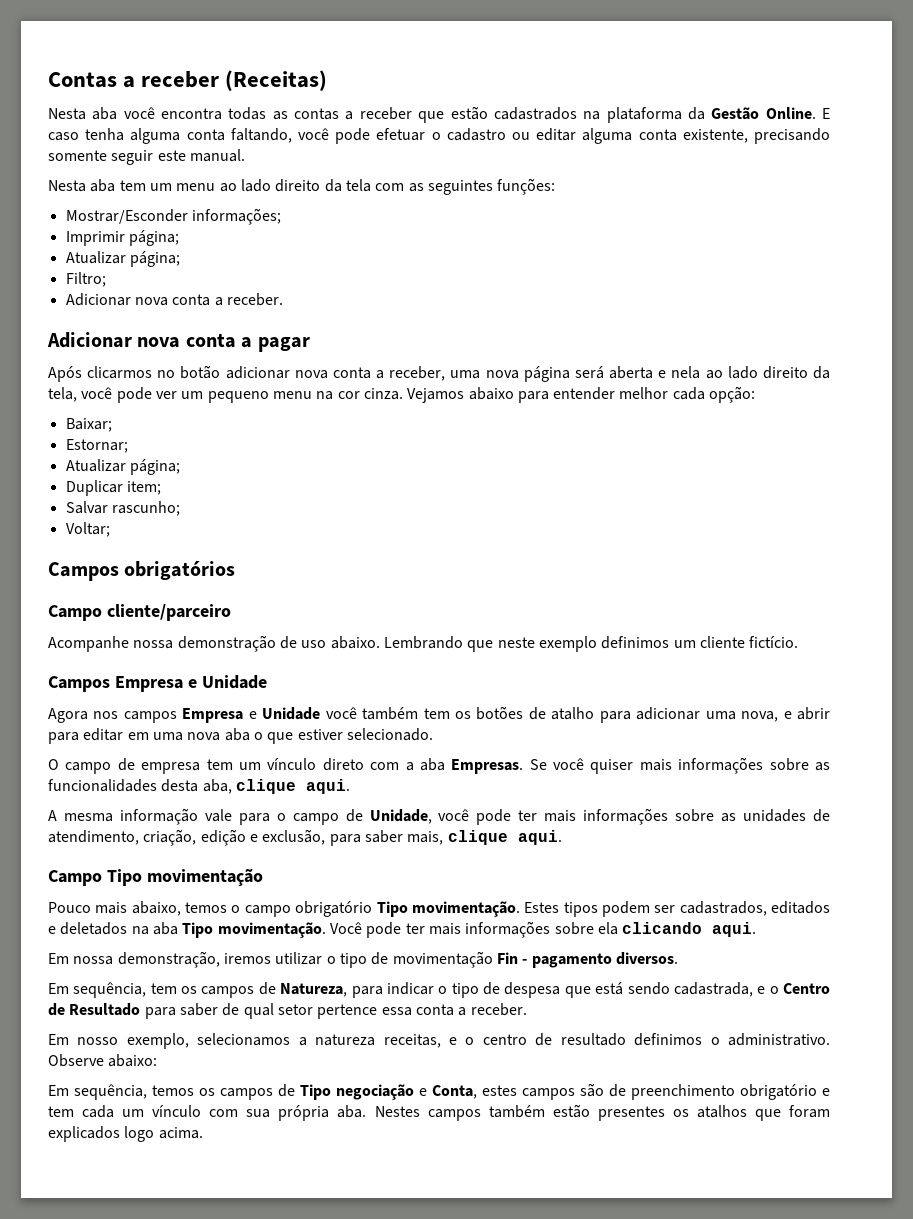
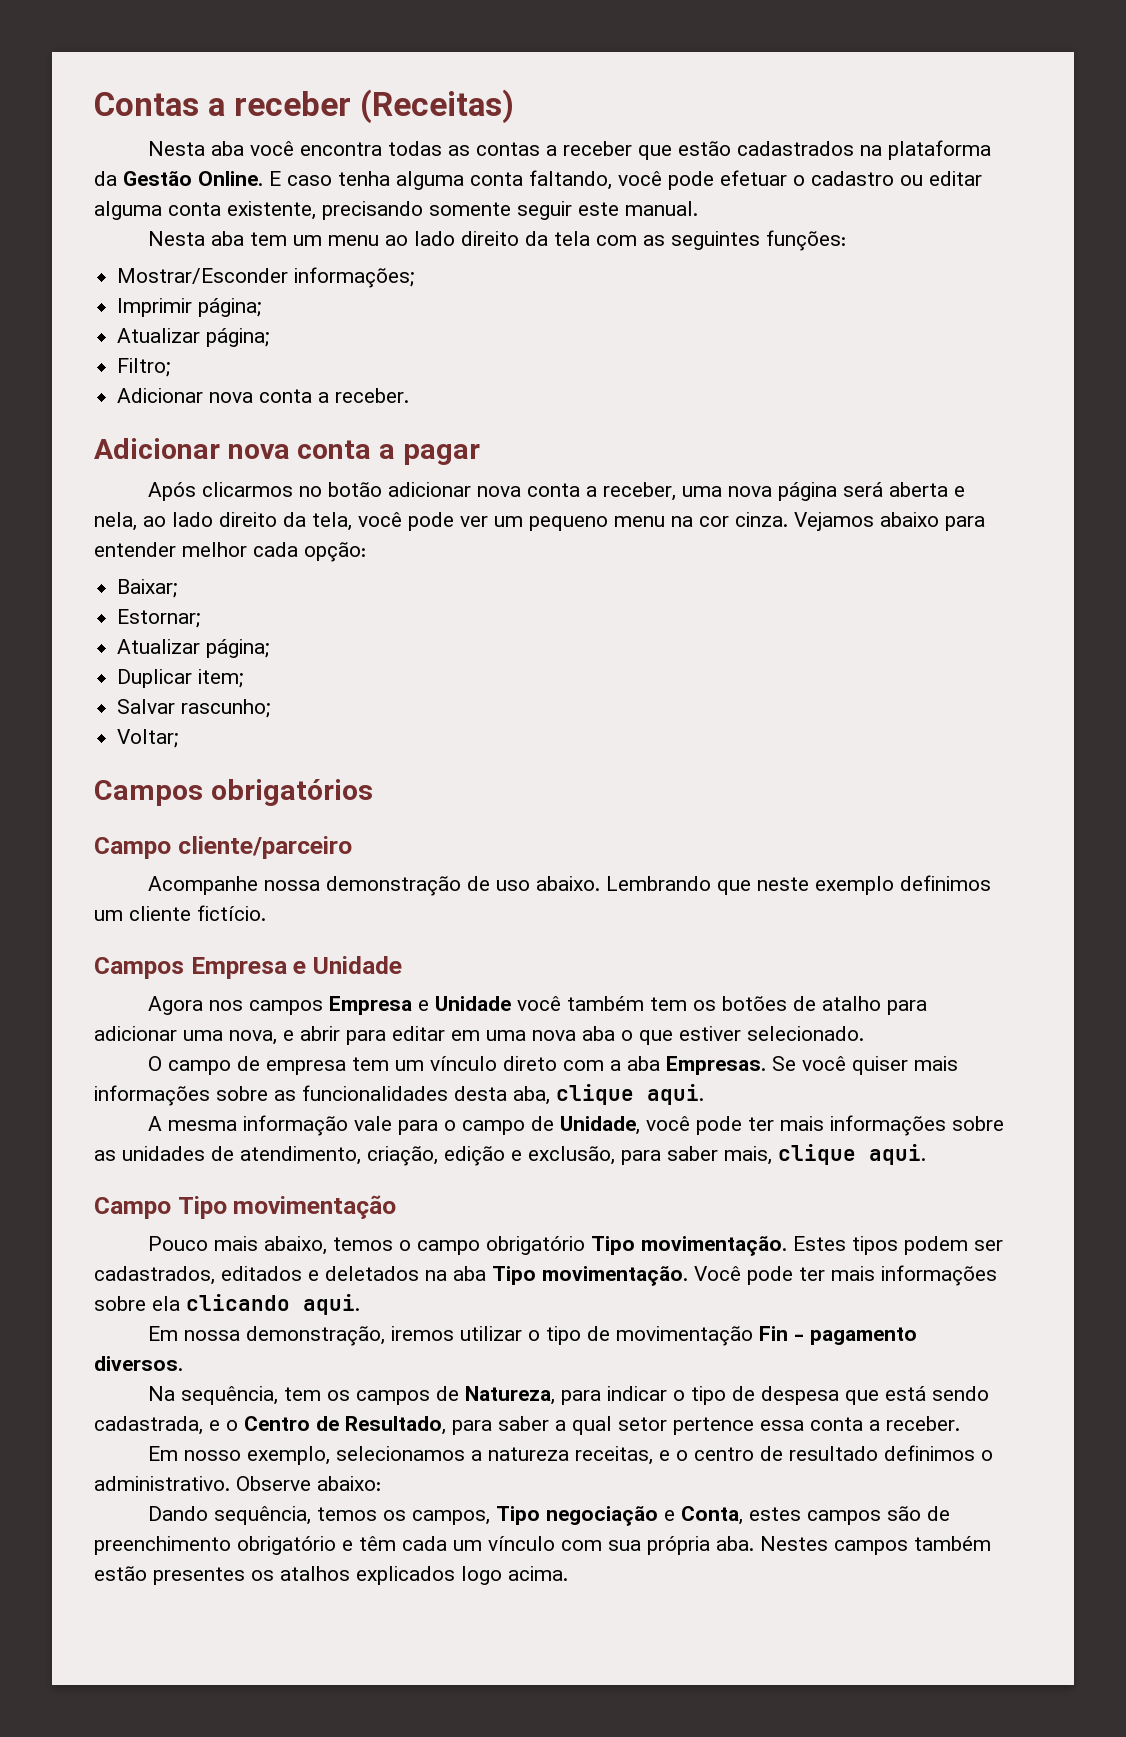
- Após clicarmos no botão adicionar nova conta a receber, uma nova página será aberta e nela ao lado direito da tela, você pode ver um pequeno menu na cor cinza.
+ Após clicarmos no botão adicionar nova conta a receber, uma nova página será aberta e nela, ao lado direito da tela, você pode ver um pequeno menu na cor cinza.
- Em sequência, tem os campos de Natureza, para indicar o tipo de despesa que está sendo cadastrada, e o Centro de Resultado para saber de qual setor pertence essa conta a receber.
+ Na sequência, tem os campos de Natureza, para indicar o tipo de despesa que está sendo cadastrada, e o Centro de Resultado, para saber a qual setor pertence essa conta a receber.
- Em sequência, temos os campos de Tipo negociação e Conta, estes campos são de preenchimento obrigatório e tem cada um vínculo com sua própria aba.
+ Dando sequência, temos os campos, Tipo negociação e Conta, estes campos são de preenchimento obrigatório e têm cada um vínculo com sua própria aba.
- Nestes campos também estão presentes os atalhos que foram explicados logo acima.
+ Nestes campos também estão presentes os atalhos explicados logo acima.

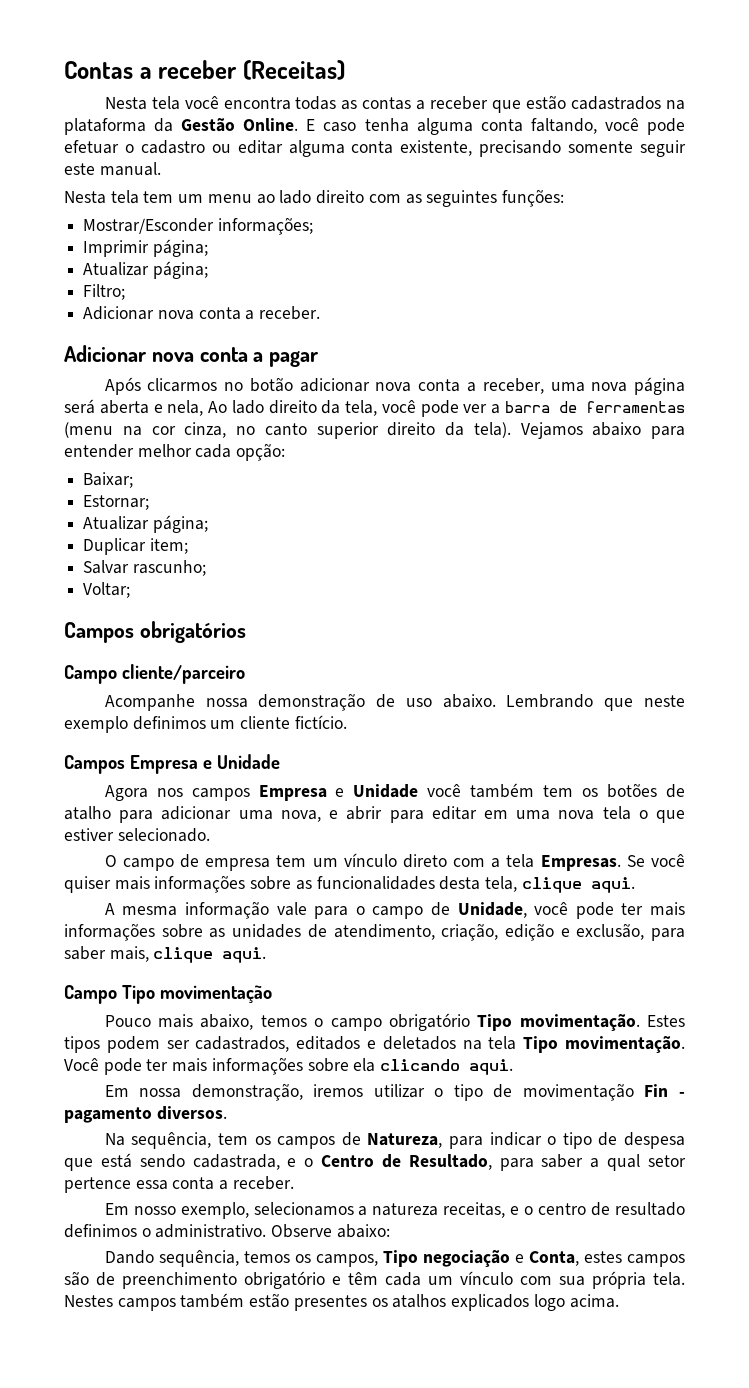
- Nesta aba você encontra todas as contas a receber que estão cadastrados na plataforma da Gestão Online.
+ Nesta tela você encontra todas as contas a receber que estão cadastrados na plataforma da Gestão Online.
- Nesta aba tem um menu ao lado direito da tela com as seguintes funções:
+ Nesta tela tem um menu ao lado direito com as seguintes funções:
- Após clicarmos no botão adicionar nova conta a receber, uma nova página será aberta e nela, ao lado direito da tela, você pode ver um pequeno menu na cor cinza.
+ Após clicarmos no botão adicionar nova conta a receber, uma nova página será aberta e nela, Ao lado direito da tela, você pode ver a barra de ferramentas (menu na cor cinza, no canto superior direito da tela).
- Agora nos campos Empresa e Unidade você também tem os botões de atalho para adicionar uma nova, e abrir para editar em uma nova aba o que estiver selecionado.
+ Agora nos campos Empresa e Unidade você também tem os botões de atalho para adicionar uma nova, e abrir para editar em uma nova tela o que estiver selecionado.
- O campo de empresa tem um vínculo direto com a aba Empresas.
+ O campo de empresa tem um vínculo direto com a tela Empresas.
- Se você quiser mais informações sobre as funcionalidades desta aba, clique aqui.
+ Se você quiser mais informações sobre as funcionalidades desta tela, clique aqui.
- Estes tipos podem ser cadastrados, editados e deletados na aba Tipo movimentação.
+ Estes tipos podem ser cadastrados, editados e deletados na tela Tipo movimentação.
- Dando sequência, temos os campos, Tipo negociação e Conta, estes campos são de preenchimento obrigatório e têm cada um vínculo com sua própria aba.
+ Dando sequência, temos os campos, Tipo negociação e Conta, estes campos são de preenchimento obrigatório e têm cada um vínculo com sua própria tela.

